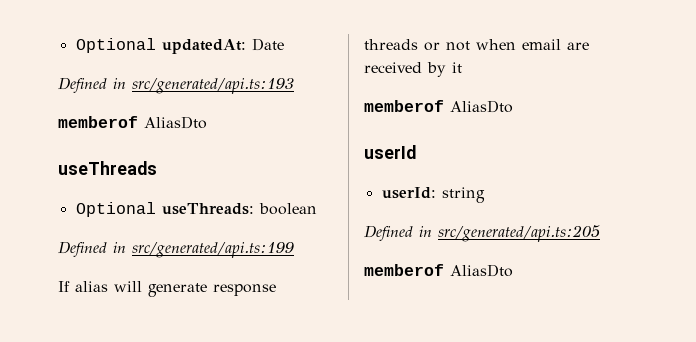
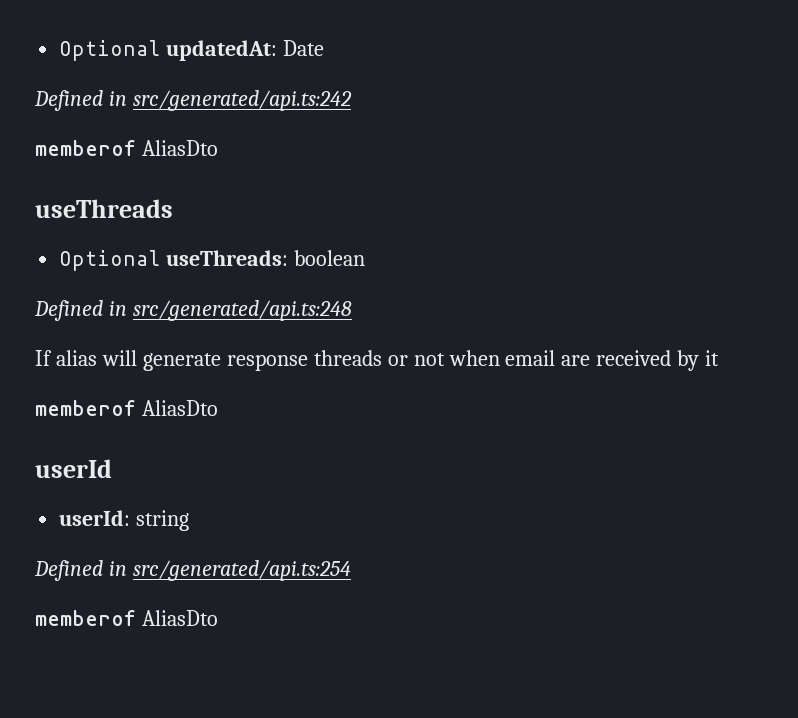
- Defined in src/generated/api.ts:193
+ Defined in src/generated/api.ts:242
- Defined in src/generated/api.ts:199
+ Defined in src/generated/api.ts:248
- Defined in src/generated/api.ts:205
+ Defined in src/generated/api.ts:254

